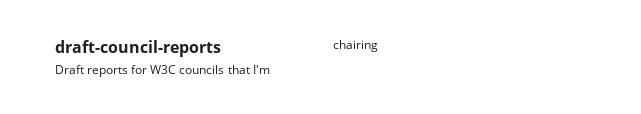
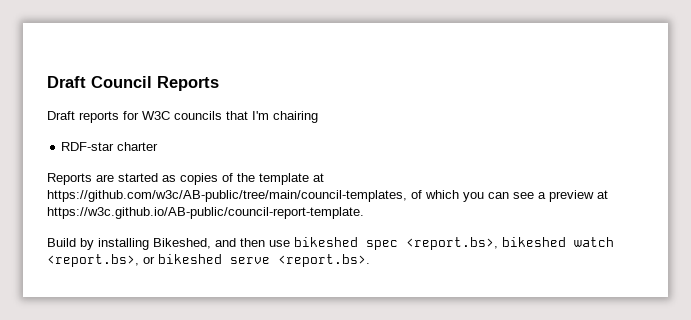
- draft-council-reports
+ Draft Council Reports
+ RDF-star charter
+ Reports are started as copies of the template at https://github.com/w3c/AB-public/tree/main/council-templates, of which you can see a preview at https://w3c.github.io/AB-public/council-report-template.
+ Build by installing Bikeshed, and then use bikeshed spec <report.bs>, bikeshed watch <report.bs>, or bikeshed serve <report.bs>.

